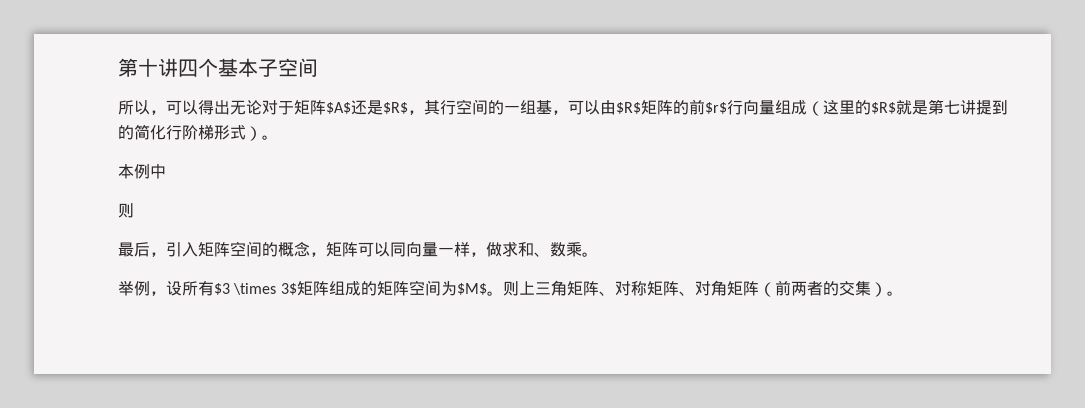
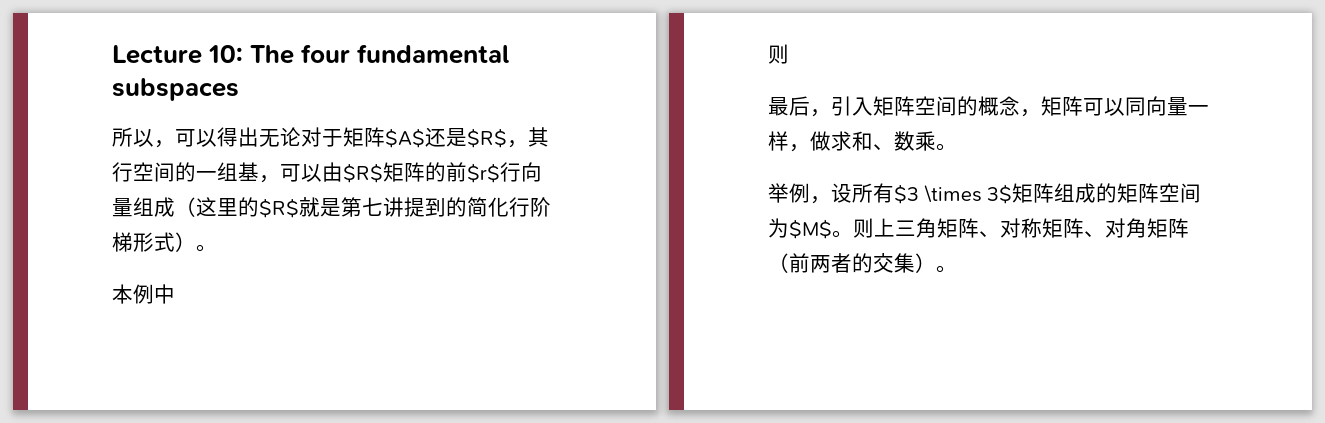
- 第十讲四个基本子空间
+ Lecture 10: The four fundamental subspaces

